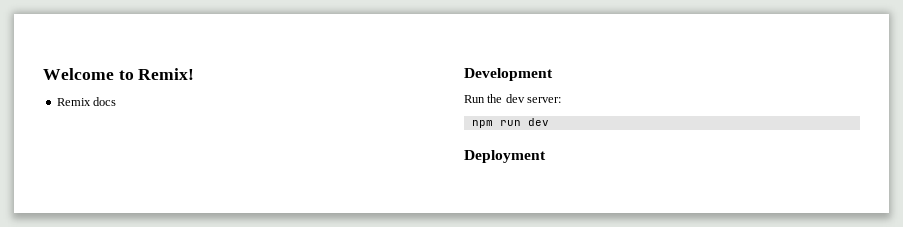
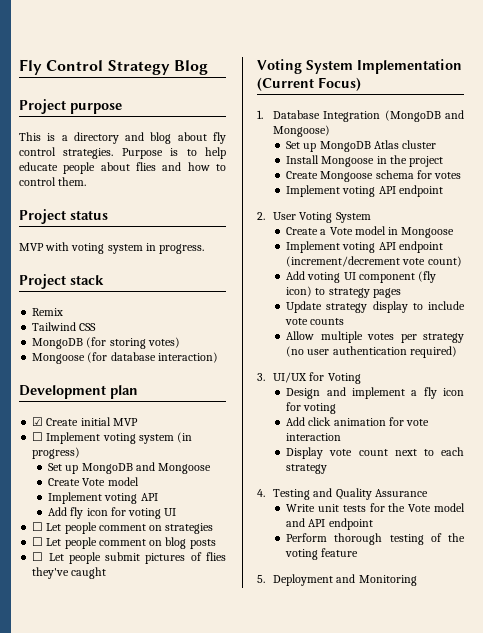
- Welcome to Remix!
- Remix docs
- Development
- Run the dev server:
- npm run dev
- Deployment
+ Fly Control Strategy Blog
+ Project purpose
+ This is a directory and blog about fly control strategies. Purpose is to help educate people about flies and how to control them.
+ Project status
+ MVP with voting system in progress.
+ Project stack
+ Remix
+ Tailwind CSS
+ MongoDB (for storing votes)
+ Mongoose (for database interaction)
+ Development plan
+ ☑ Create initial MVP
+ ☐ Implement voting system (in progress)
+ Set up MongoDB and Mongoose
+ Create Vote model
+ Implement voting API
+ Add fly icon for voting UI
+ ☐ Let people comment on strategies
+ ☐ Let people comment on blog posts
+ ☐ Let people submit pictures of flies they've caught
+ Voting System Implementation (Current Focus)
+ 1. Database Integration (MongoDB and Mongoose)
+ Set up MongoDB Atlas cluster
+ Install Mongoose in the project
+ Create Mongoose schema for votes
+ Implement voting API endpoint
+ 2. User Voting System
+ Create a Vote model in Mongoose
+ Implement voting API endpoint (increment/decrement vote count)
+ Add voting UI component (fly icon) to strategy pages
+ Update strategy display to include vote counts
+ Allow multiple votes per strategy (no user authentication required)
+ 3. UI/UX for Voting
+ Design and implement a fly icon for voting
+ Add click animation for vote interaction
+ Display vote count next to each strategy
+ 4. Testing and Quality Assurance
+ Write unit tests for the Vote model and API endpoint
+ Perform thorough testing of the voting feature
+ 5. Deployment and Monitoring

